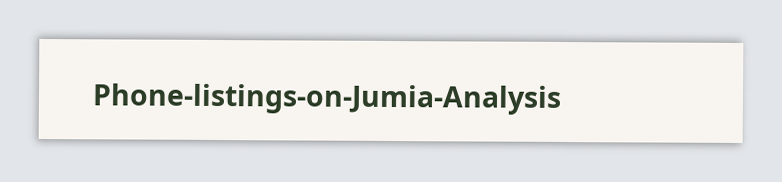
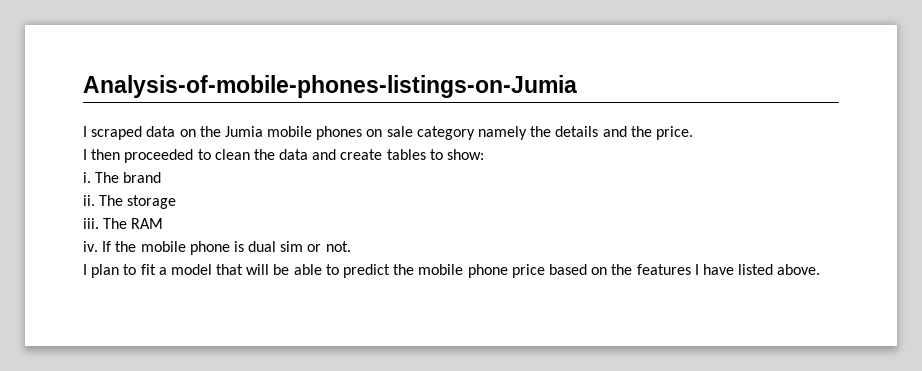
- Phone-listings-on-Jumia-Analysis
+ Analysis-of-mobile-phones-listings-on-Jumia
+ I scraped data on the Jumia mobile phones on sale category namely the details and the price.
+ I then proceeded to clean the data and create tables to show:
+ i. The brand
+ ii. The storage
+ iii. The RAM
+ iv. If the mobile phone is dual sim or not.
+ I plan to fit a model that will be able to predict the mobile phone price based on the features I have listed above.

